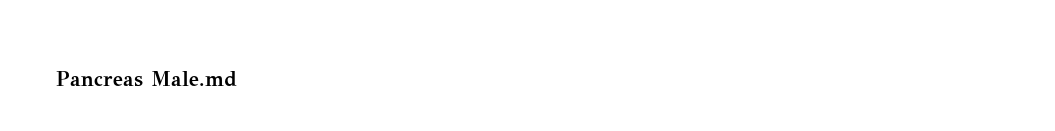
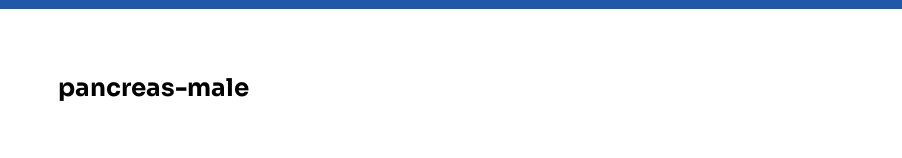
- Pancreas Male.md
+ pancreas-male

